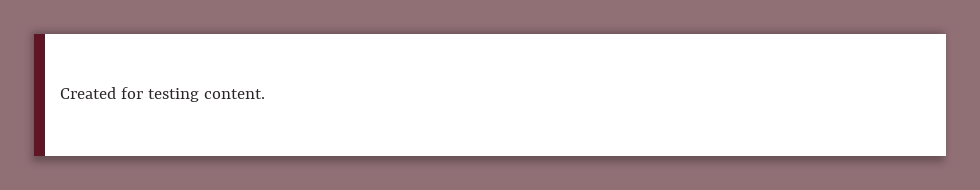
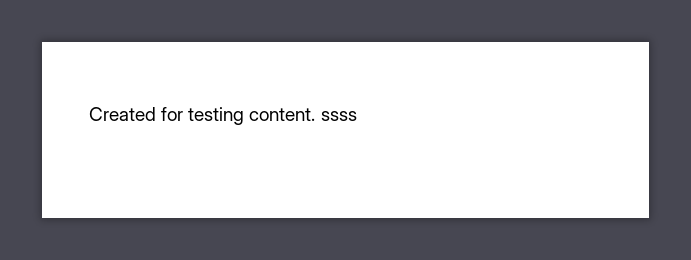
- Created for testing content.
+ Created for testing content. ssss

